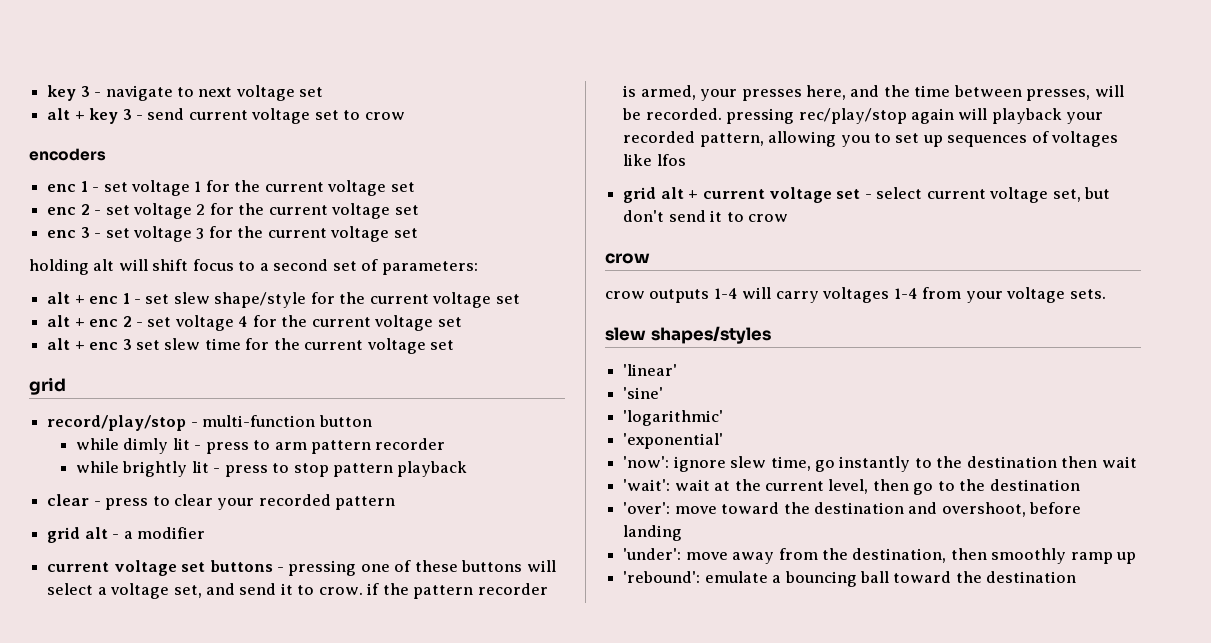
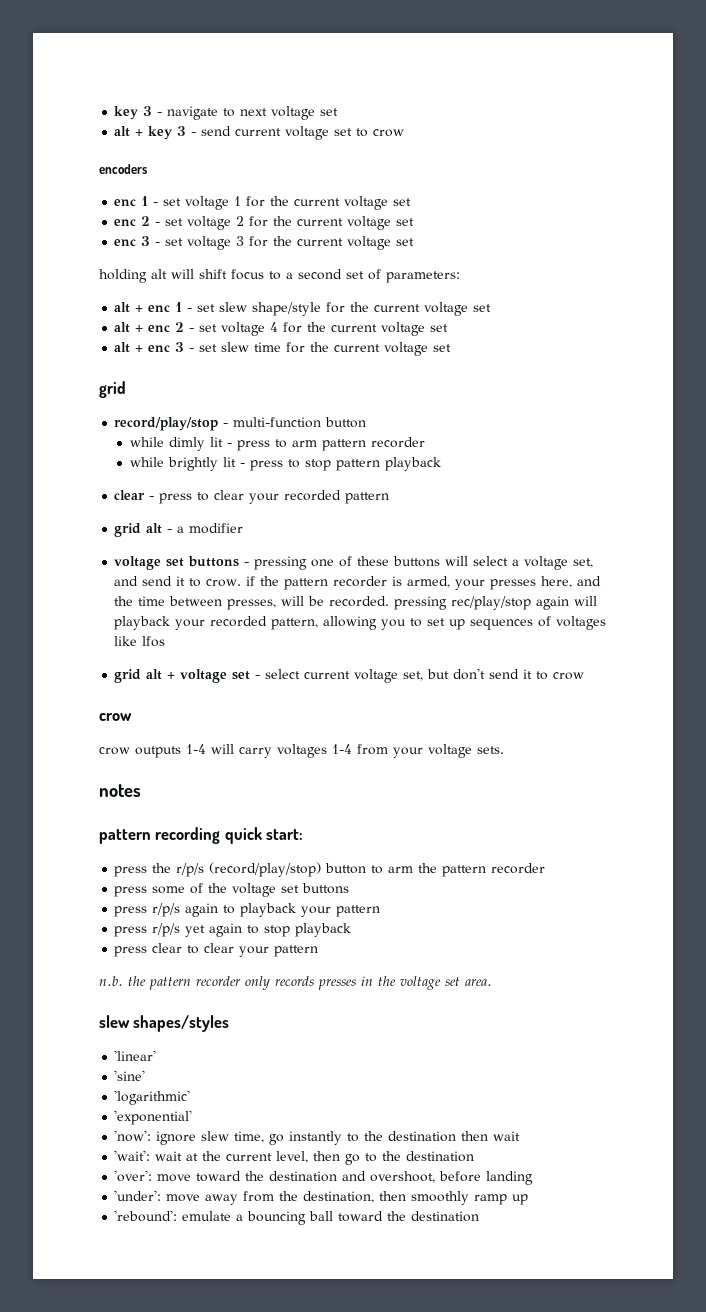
- alt + enc 3 set slew time for the current voltage set
+ alt + enc 3 - set slew time for the current voltage set
- current voltage set buttons - pressing one of these buttons will select a voltage set, and send it to crow. if the pattern recorder is armed, your presses here, and the time between presses, will be recorded. pressing rec/play/stop again will playback your recorded pattern, allowing you to set up sequences of voltages like lfos
+ voltage set buttons - pressing one of these buttons will select a voltage set, and send it to crow. if the pattern recorder is armed, your presses here, and the time between presses, will be recorded. pressing rec/play/stop again will playback your recorded pattern, allowing you to set up sequences of voltages like lfos
- grid alt + current voltage set - select current voltage set, but don't send it to crow
+ grid alt + voltage set - select current voltage set, but don't send it to crow
+ notes
+ pattern recording quick start:
+ press the r/p/s (record/play/stop) button to arm the pattern recorder
+ press some of the voltage set buttons
+ press r/p/s again to playback your pattern
+ press r/p/s yet again to stop playback
+ press clear to clear your pattern
+ n.b. the pattern recorder only records presses in the voltage set area.

